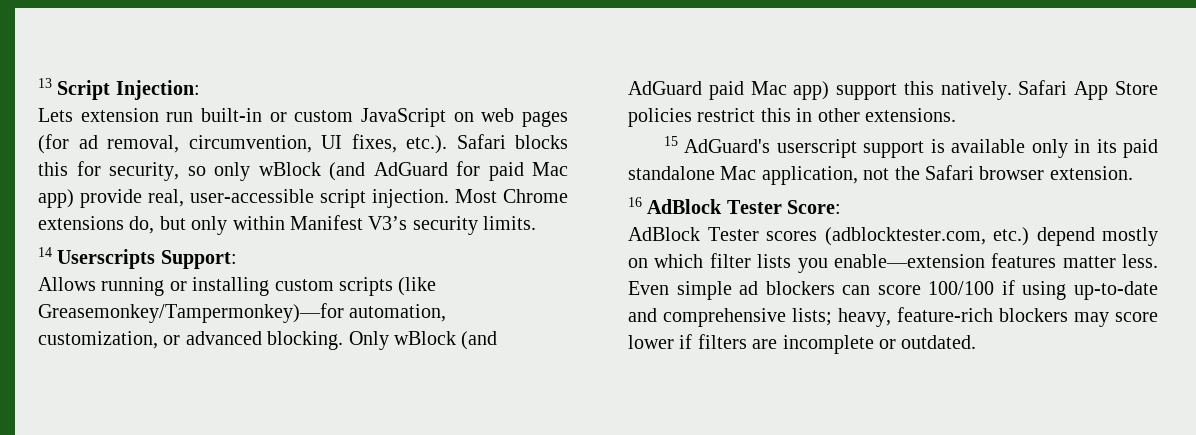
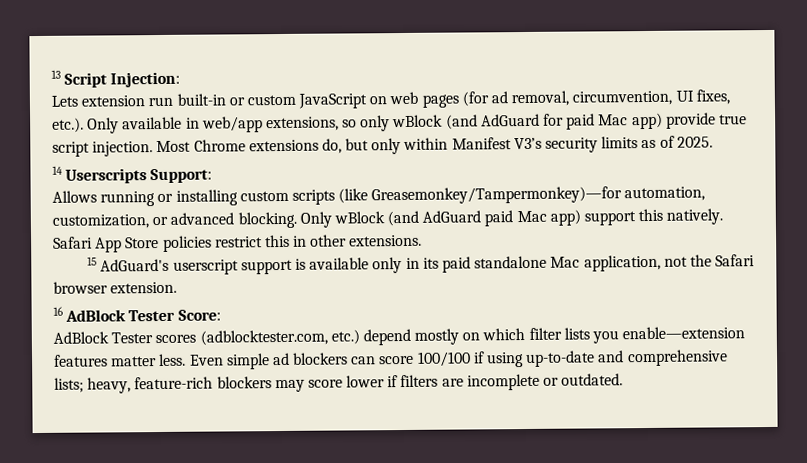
- Lets extension run built-in or custom JavaScript on web pages (for ad removal, circumvention, UI fixes, etc.). Safari blocks this for security, so only wBlock (and AdGuard for paid Mac app) provide real, user-accessible script injection.
+ Lets extension run built-in or custom JavaScript on web pages (for ad removal, circumvention, UI fixes, etc.). Only available in web/app extensions, so only wBlock (and AdGuard for paid Mac app) provide true script injection.
- Most Chrome extensions do, but only within Manifest V3’s security limits.
+ Most Chrome extensions do, but only within Manifest V3’s security limits as of 2025.

